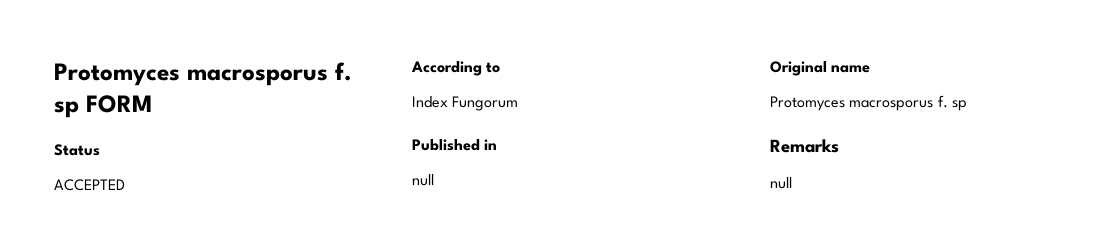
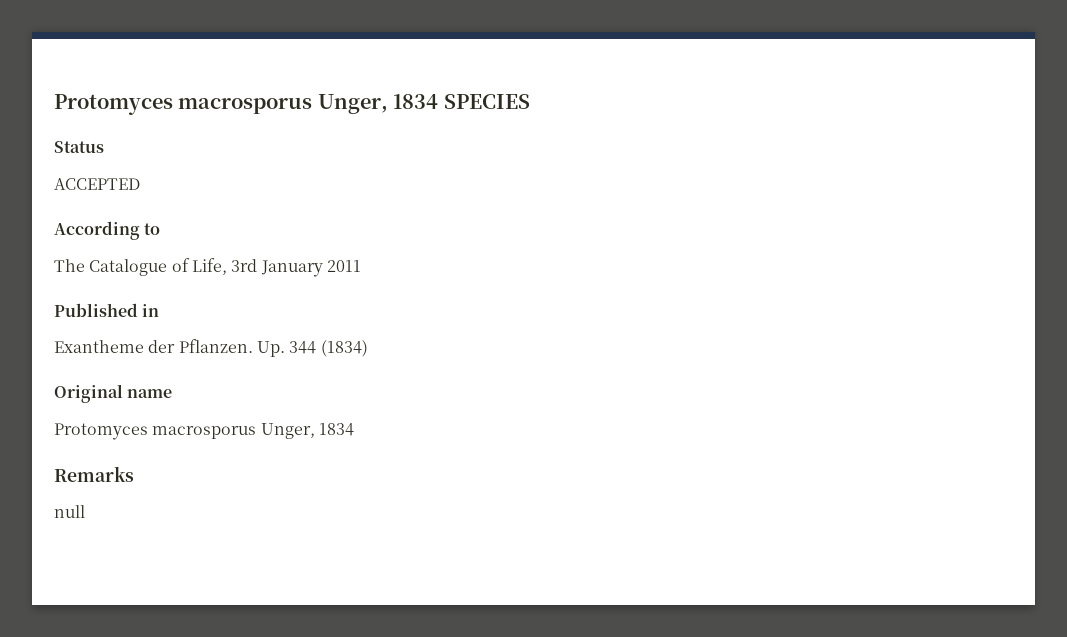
- Protomyces macrosporus f. sp FORM
+ Protomyces macrosporus Unger, 1834 SPECIES
- Index Fungorum
+ The Catalogue of Life, 3rd January 2011
  Published in
- null
+ Exantheme der Pflanzen. Up. 344 (1834)
  Original name
- Protomyces macrosporus f. sp
+ Protomyces macrosporus Unger, 1834

